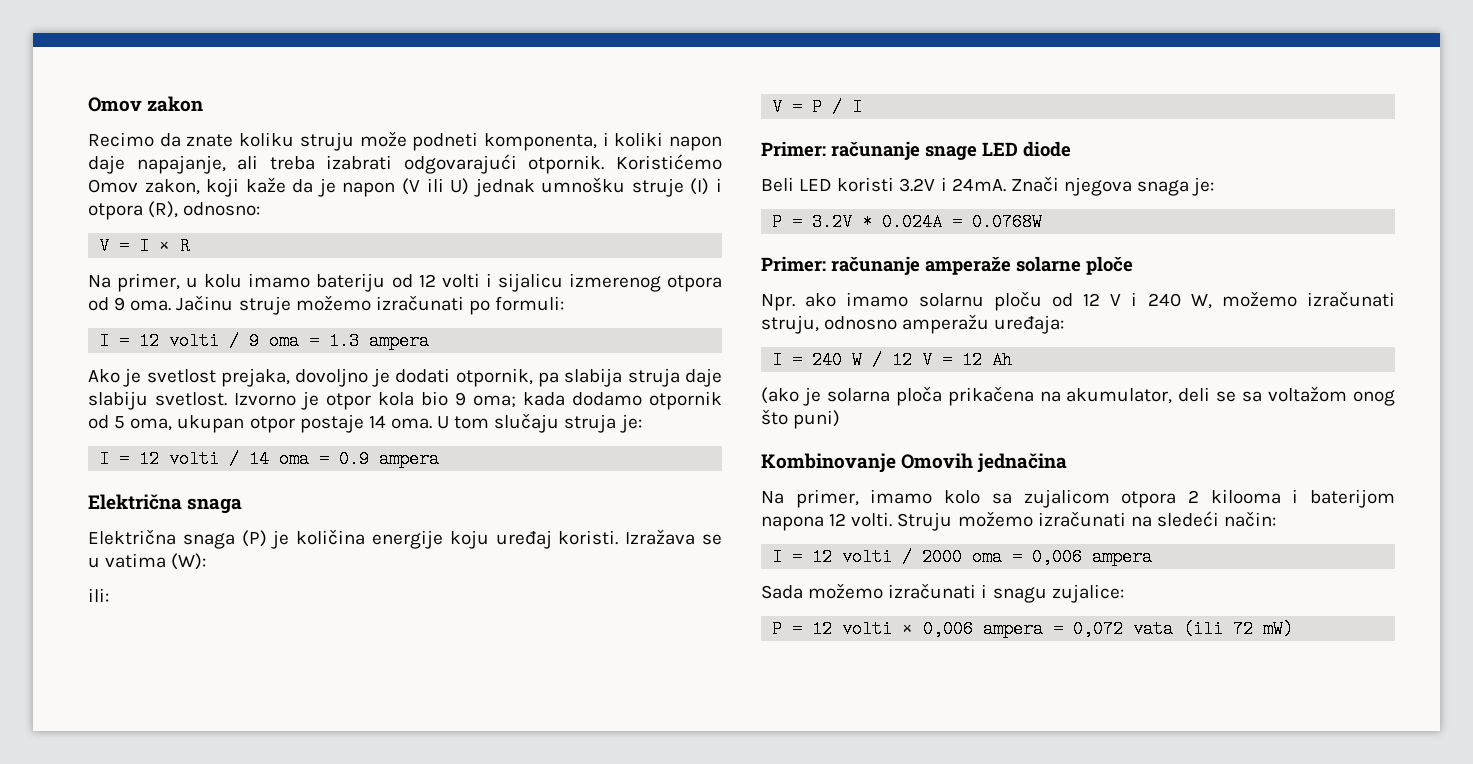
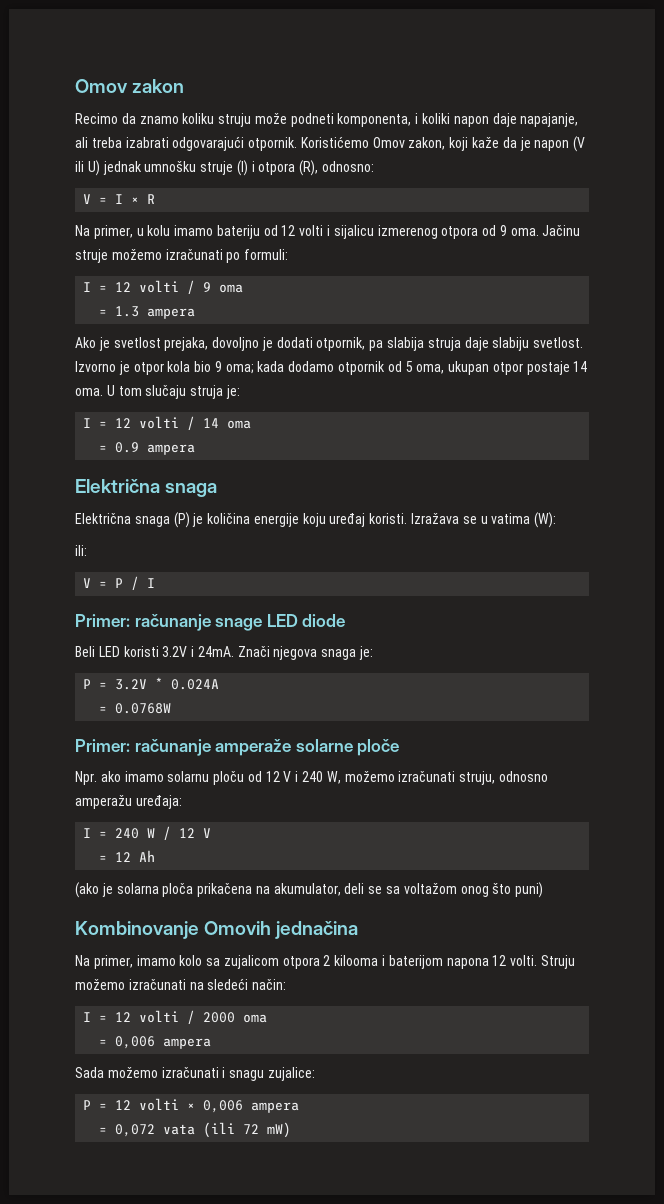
- Recimo da znate koliku struju može podneti komponenta, i koliki napon daje napajanje, ali treba izabrati odgovarajući otpornik.
+ Recimo da znamo koliku struju može podneti komponenta, i koliki napon daje napajanje, ali treba izabrati odgovarajući otpornik.
- I = 12 volti / 9 oma = 1.3 ampera
+ I = 12 volti / 9 oma
+ = 1.3 ampera
- I = 12 volti / 14 oma = 0.9 ampera
+ I = 12 volti / 14 oma
+ = 0.9 ampera
- P = 3.2V * 0.024A = 0.0768W
+ P = 3.2V * 0.024A
+ = 0.0768W
- I = 240 W / 12 V = 12 Ah
+ I = 240 W / 12 V
+ = 12 Ah
- I = 12 volti / 2000 oma = 0,006 ampera
+ I = 12 volti / 2000 oma
+ = 0,006 ampera
- P = 12 volti × 0,006 ampera = 0,072 vata (ili 72 mW)
+ P = 12 volti × 0,006 ampera
+ = 0,072 vata (ili 72 mW)

